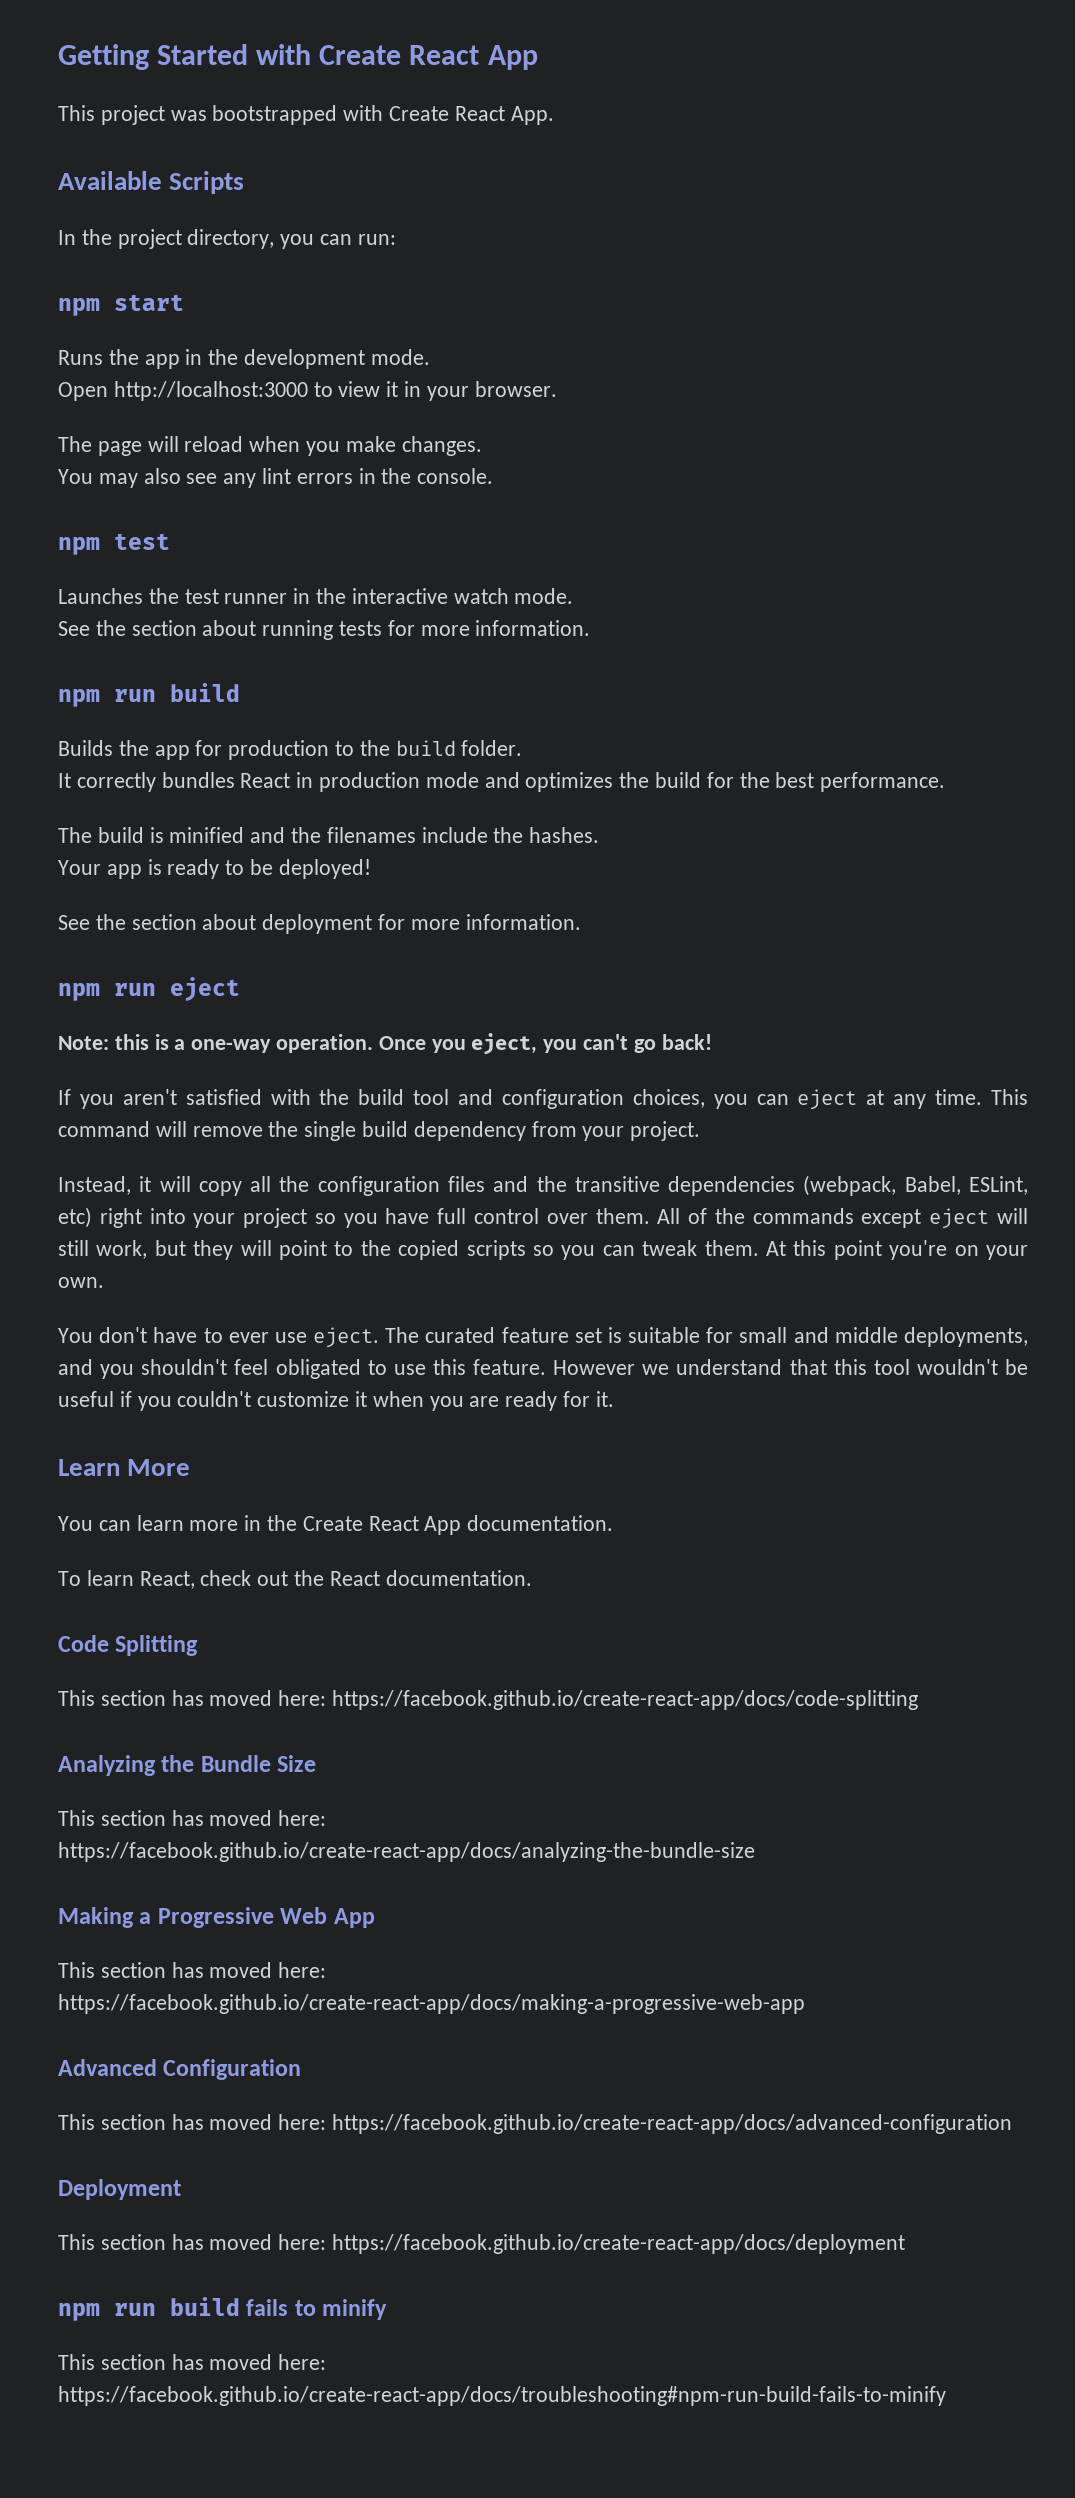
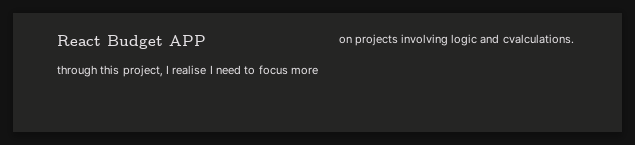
- Getting Started with Create React App
- This project was bootstrapped with Create React App.
- Available Scripts
- In the project directory, you can run:
- npm start
- Runs the app in the development mode.
- Open http://localhost:3000 to view it in your browser.
- The page will reload when you make changes.
- You may also see any lint errors in the console.
- npm test
- Launches the test runner in the interactive watch mode.
- See the section about running tests for more information.
- npm run build
- Builds the app for production to the build folder.
- It correctly bundles React in production mode and optimizes the build for the best performance.
- The build is minified and the filenames include the hashes.
- Your app is ready to be deployed!
- See the section about deployment for more information.
- npm run eject
- Note: this is a one-way operation. Once you eject, you can't go back!
- If you aren't satisfied with the build tool and configuration choices, you can eject at any time. This command will remove the single build dependency from your project.
- Instead, it will copy all the configuration files and the transitive dependencies (webpack, Babel, ESLint, etc) right into your project so you have full control over them. All of the commands except eject will still work, but they will point to the copied scripts so you can tweak them. At this point you're on your own.
- You don't have to ever use eject. The curated feature set is suitable for small and middle deployments, and you shouldn't feel obligated to use this feature. However we understand that this tool wouldn't be useful if you couldn't customize it when you are ready for it.
- Learn More
- You can learn more in the Create React App documentation.
- To learn React, check out the React documentation.
- Code Splitting
- This section has moved here: https://facebook.github.io/create-react-app/docs/code-splitting
- Analyzing the Bundle Size
- This section has moved here: https://facebook.github.io/create-react-app/docs/analyzing-the-bundle-size
- Making a Progressive Web App
- This section has moved here: https://facebook.github.io/create-react-app/docs/making-a-progressive-web-app
- Advanced Configuration
- This section has moved here: https://facebook.github.io/create-react-app/docs/advanced-configuration
- Deployment
- This section has moved here: https://facebook.github.io/create-react-app/docs/deployment
- npm run build fails to minify
- This section has moved here: https://facebook.github.io/create-react-app/docs/troubleshooting#npm-run-build-fails-to-minify
+ React Budget APP
+ through this project, I realise I need to focus more on projects involving logic and cvalculations.

